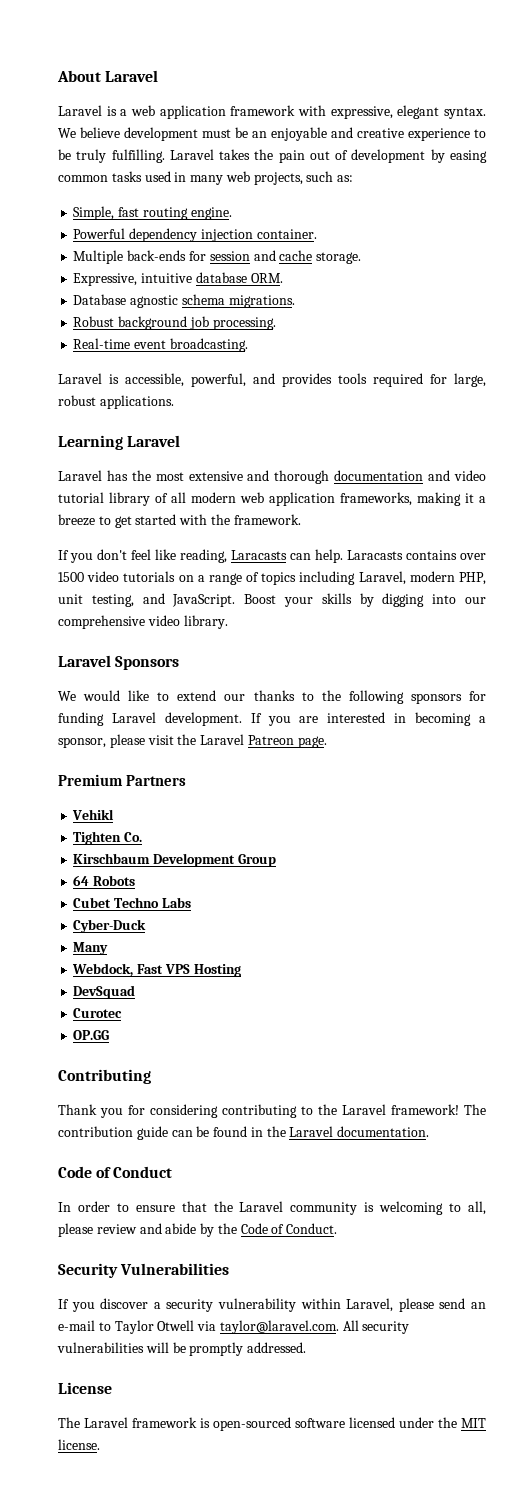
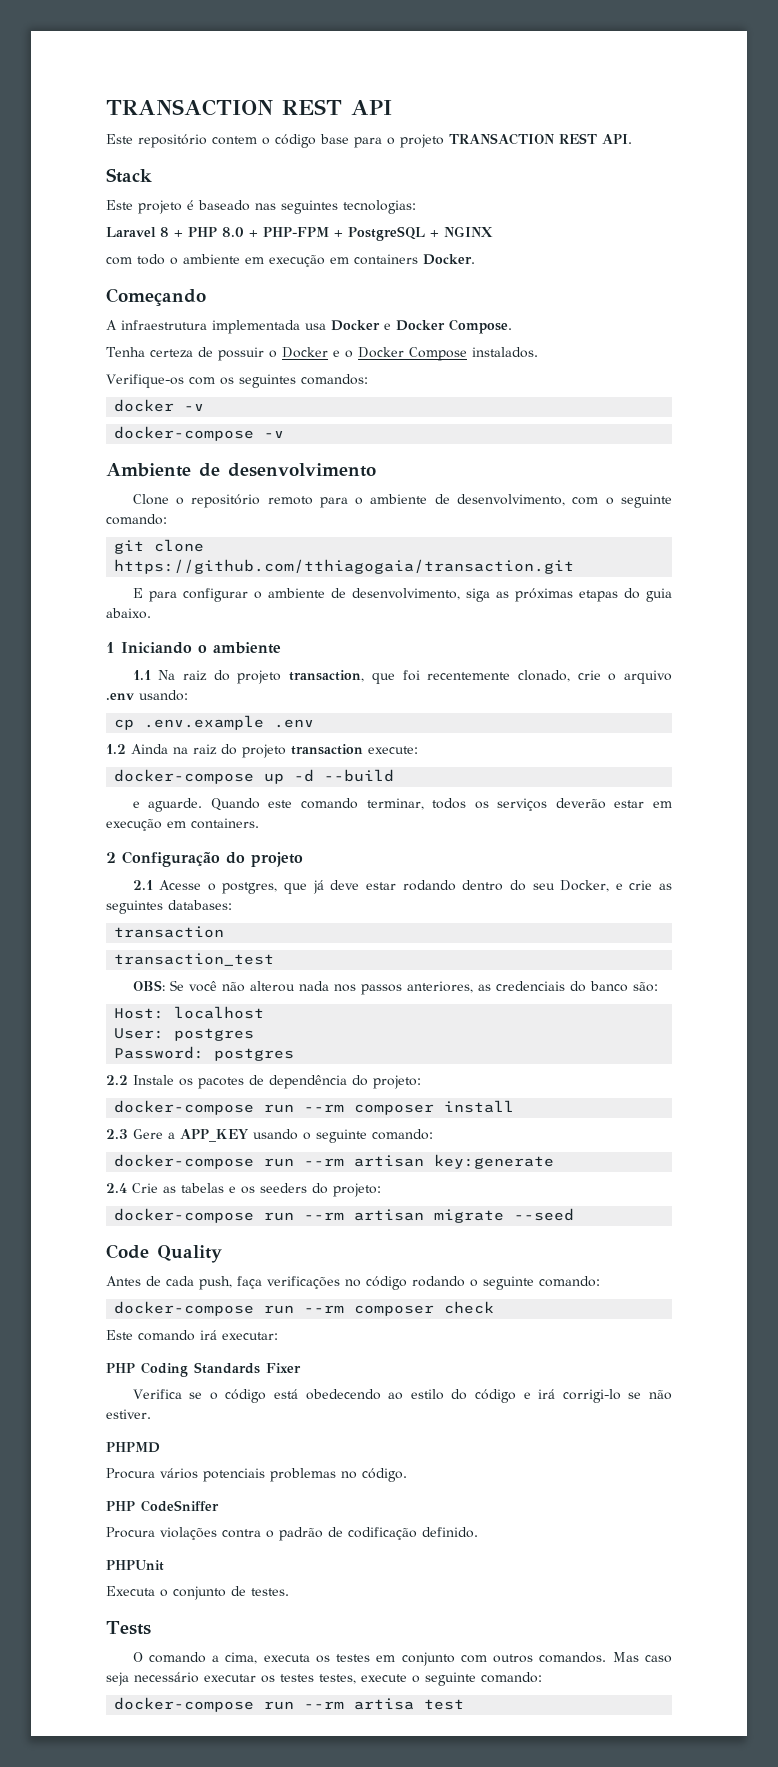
- About Laravel
- Laravel is a web application framework with expressive, elegant syntax. We believe development must be an enjoyable and creative experience to be truly fulfilling. Laravel takes the pain out of development by easing common tasks used in many web projects, such as:
- Simple, fast routing engine.
- Powerful dependency injection container.
- Multiple back-ends for session and cache storage.
- Expressive, intuitive database ORM.
- Database agnostic schema migrations.
- Robust background job processing.
- Real-time event broadcasting.
- Laravel is accessible, powerful, and provides tools required for large, robust applications.
- Learning Laravel
- Laravel has the most extensive and thorough documentation and video tutorial library of all modern web application frameworks, making it a breeze to get started with the framework.
- If you don't feel like reading, Laracasts can help. Laracasts contains over 1500 video tutorials on a range of topics including Laravel, modern PHP, unit testing, and JavaScript. Boost your skills by digging into our comprehensive video library.
- Laravel Sponsors
- We would like to extend our thanks to the following sponsors for funding Laravel development. If you are interested in becoming a sponsor, please visit the Laravel Patreon page.
- Premium Partners
- Vehikl
- Tighten Co.
- Kirschbaum Development Group
- 64 Robots
- Cubet Techno Labs
- Cyber-Duck
- Many
- Webdock, Fast VPS Hosting
- DevSquad
- Curotec
- OP.GG
- Contributing
- Thank you for considering contributing to the Laravel framework! The contribution guide can be found in the Laravel documentation.
- Code of Conduct
- In order to ensure that the Laravel community is welcoming to all, please review and abide by the Code of Conduct.
- Security Vulnerabilities
- If you discover a security vulnerability within Laravel, please send an e-mail to Taylor Otwell via taylor@laravel.com. All security vulnerabilities will be promptly addressed.
- License
- The Laravel framework is open-sourced software licensed under the MIT license.
+ TRANSACTION REST API
+ Este repositório contem o código base para o projeto TRANSACTION REST API.
+ Stack
+ Este projeto é baseado nas seguintes tecnologias:
+ Laravel 8 + PHP 8.0 + PHP-FPM + PostgreSQL + NGINX
+ com todo o ambiente em execução em containers Docker.
+ Começando
+ A infraestrutura implementada usa Docker e Docker Compose.
+ Tenha certeza de possuir o Docker e o Docker Compose instalados.
+ Verifique-os com os seguintes comandos:
+ docker -v
+ docker-compose -v
+ Ambiente de desenvolvimento
+ Clone o repositório remoto para o ambiente de desenvolvimento, com o seguinte comando:
+ git clone https://github.com/tthiagogaia/transaction.git
+ E para configurar o ambiente de desenvolvimento, siga as próximas etapas do guia abaixo.
+ 1 Iniciando o ambiente
+ 1.1 Na raiz do projeto transaction, que foi recentemente clonado, crie o arquivo .env usando:
+ cp .env.example .env
+ 1.2 Ainda na raiz do projeto transaction execute:
+ docker-compose up -d --build
+ e aguarde. Quando este comando terminar, todos os serviços deverão estar em execução em containers.
+ 2 Configuração do projeto
+ 2.1 Acesse o postgres, que já deve estar rodando dentro do seu Docker, e crie as seguintes databases:
+ transaction
+ transaction_test
+ OBS: Se você não alterou nada nos passos anteriores, as credenciais do banco são:
+ Host: localhost
+ User: postgres
+ Password: postgres
+ 2.2 Instale os pacotes de dependência do projeto:
+ docker-compose run --rm composer install
+ 2.3 Gere a APP_KEY usando o seguinte comando:
+ docker-compose run --rm artisan key:generate
+ 2.4 Crie as tabelas e os seeders do projeto:
+ docker-compose run --rm artisan migrate --seed
+ Code Quality
+ Antes de cada push, faça verificações no código rodando o seguinte comando:
+ docker-compose run --rm composer check
+ Este comando irá executar:
+ PHP Coding Standards Fixer
+ Verifica se o código está obedecendo ao estilo do código e irá corrigi-lo se não estiver.
+ PHPMD
+ Procura vários potenciais problemas no código.
+ PHP CodeSniffer
+ Procura violações contra o padrão de codificação definido.
+ PHPUnit
+ Executa o conjunto de testes.
+ Tests
+ O comando a cima, executa os testes em conjunto com outros comandos. Mas caso seja necessário executar os testes testes, execute o seguinte comando:
+ docker-compose run --rm artisa test

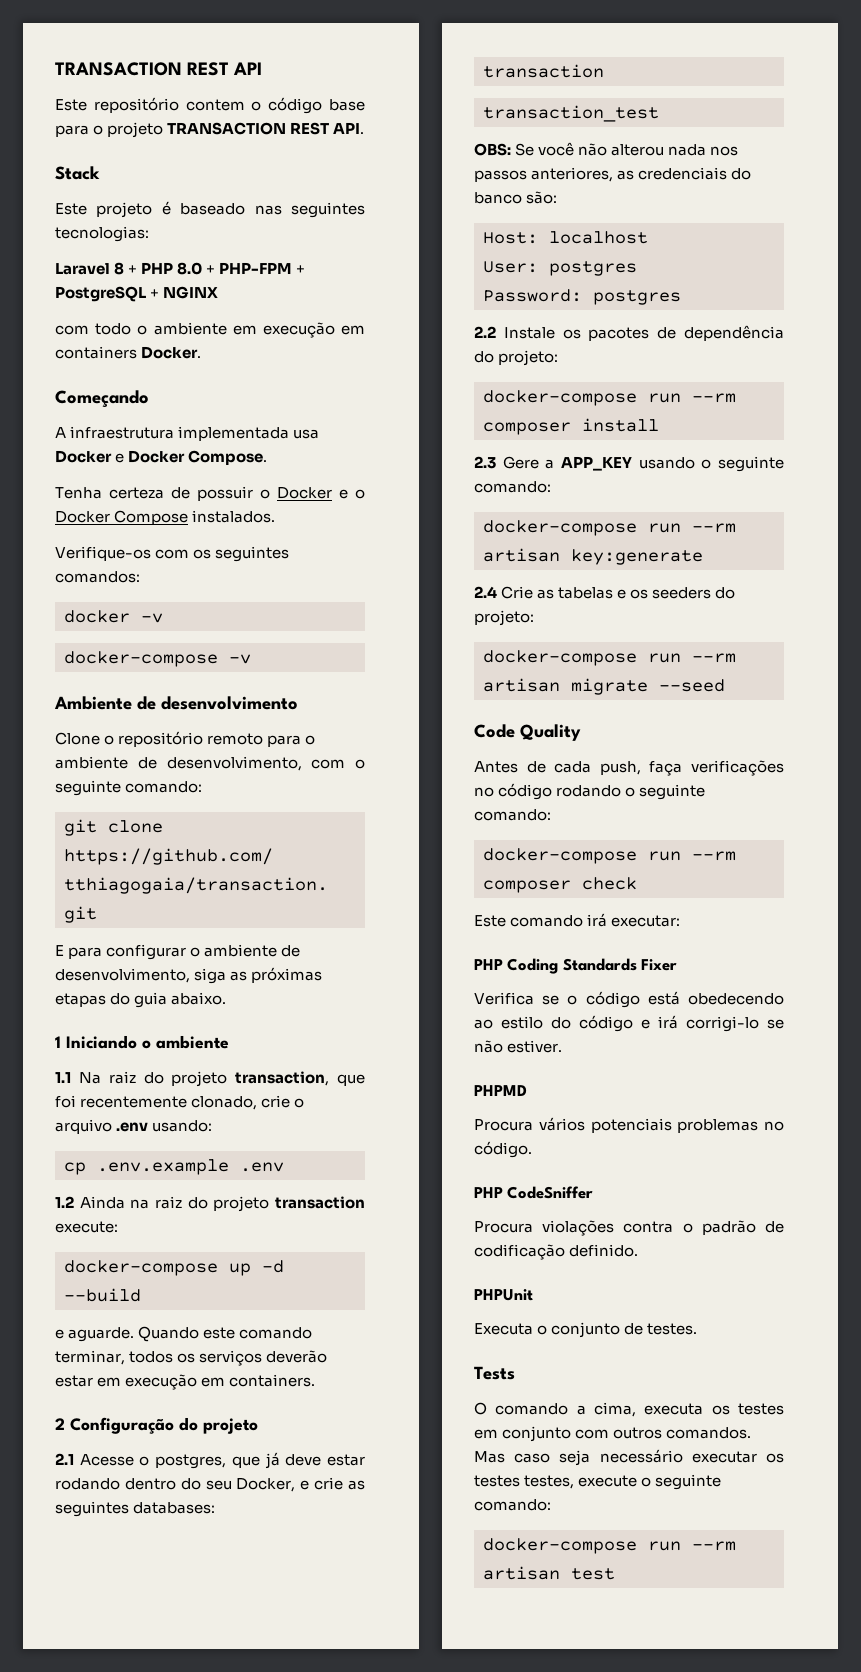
- docker-compose run --rm artisa test
+ docker-compose run --rm artisan test

